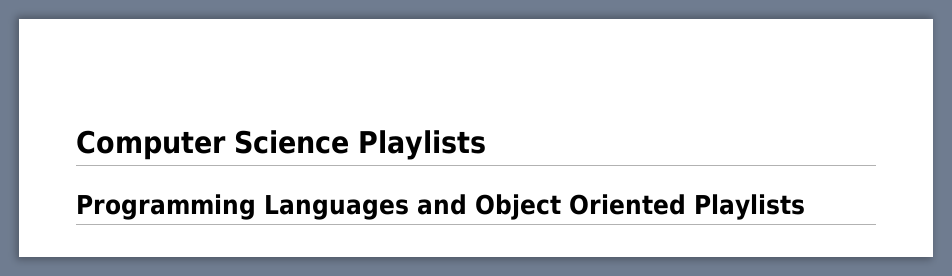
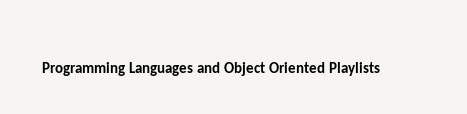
- Computer Science Playlists

